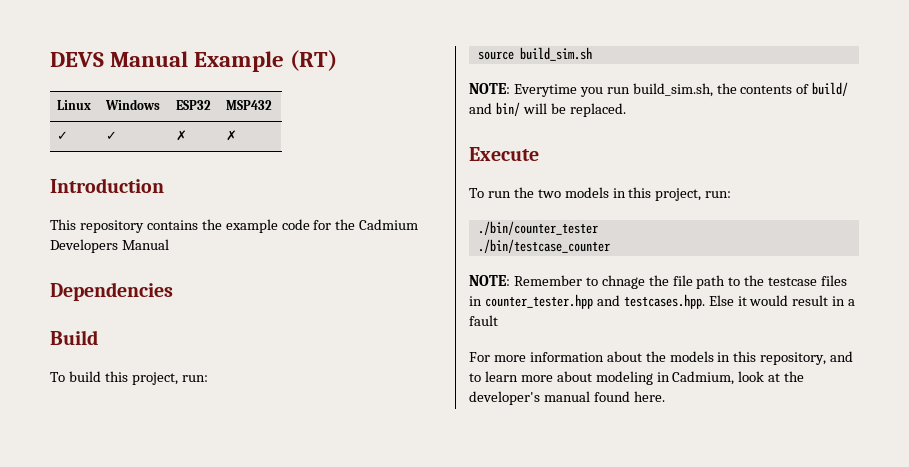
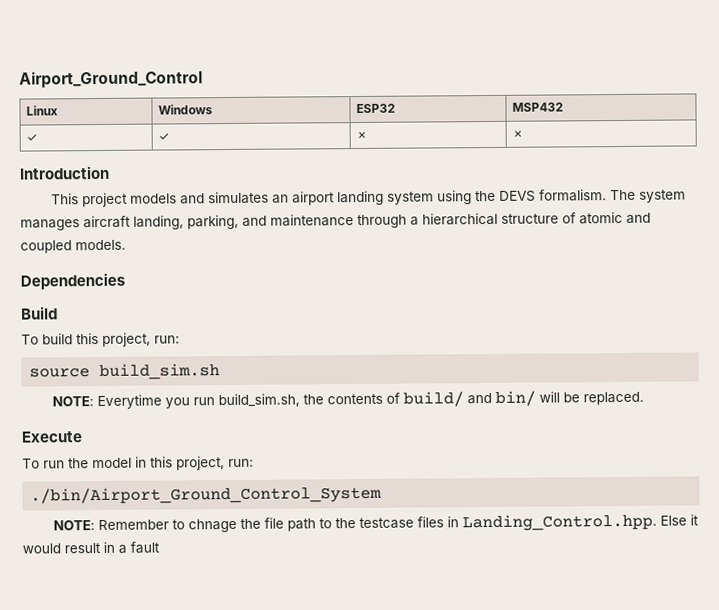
- DEVS Manual Example (RT)
+ Airport_Ground_Control
- This repository contains the example code for the Cadmium Developers Manual
+ This project models and simulates an airport landing system using the DEVS formalism. The system manages aircraft landing, parking, and maintenance through a hierarchical structure of atomic and coupled models.
- To run the two models in this project, run:
+ To run the model in this project, run:
- ./bin/counter_tester
- ./bin/testcase_counter
+ ./bin/Airport_Ground_Control_System
- NOTE: Remember to chnage the file path to the testcase files in counter_tester.hpp and testcases.hpp. Else it would result in a fault
+ NOTE: Remember to chnage the file path to the testcase files in Landing_Control.hpp. Else it would result in a fault
- For more information about the models in this repository, and to learn more about modeling in Cadmium, look at the developer's manual found here.

